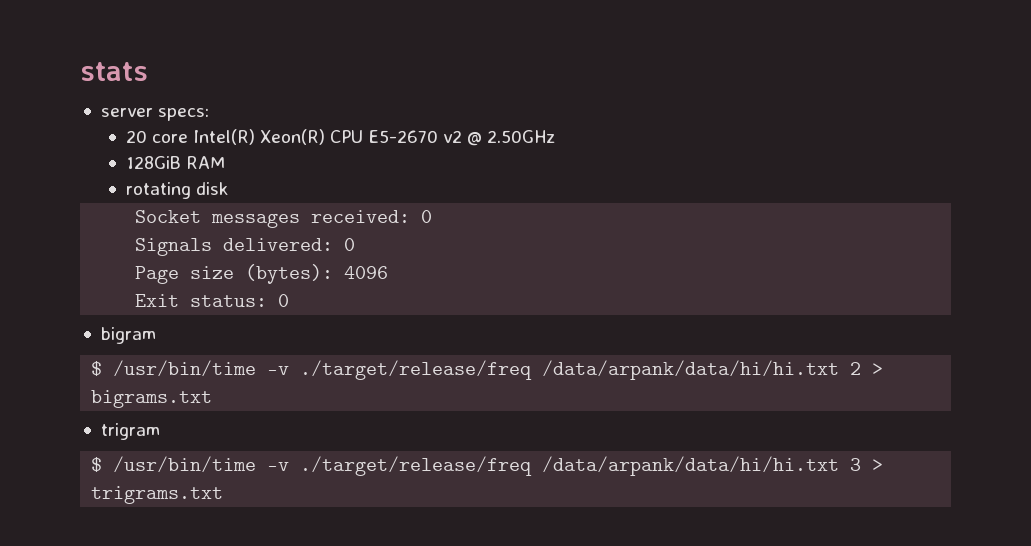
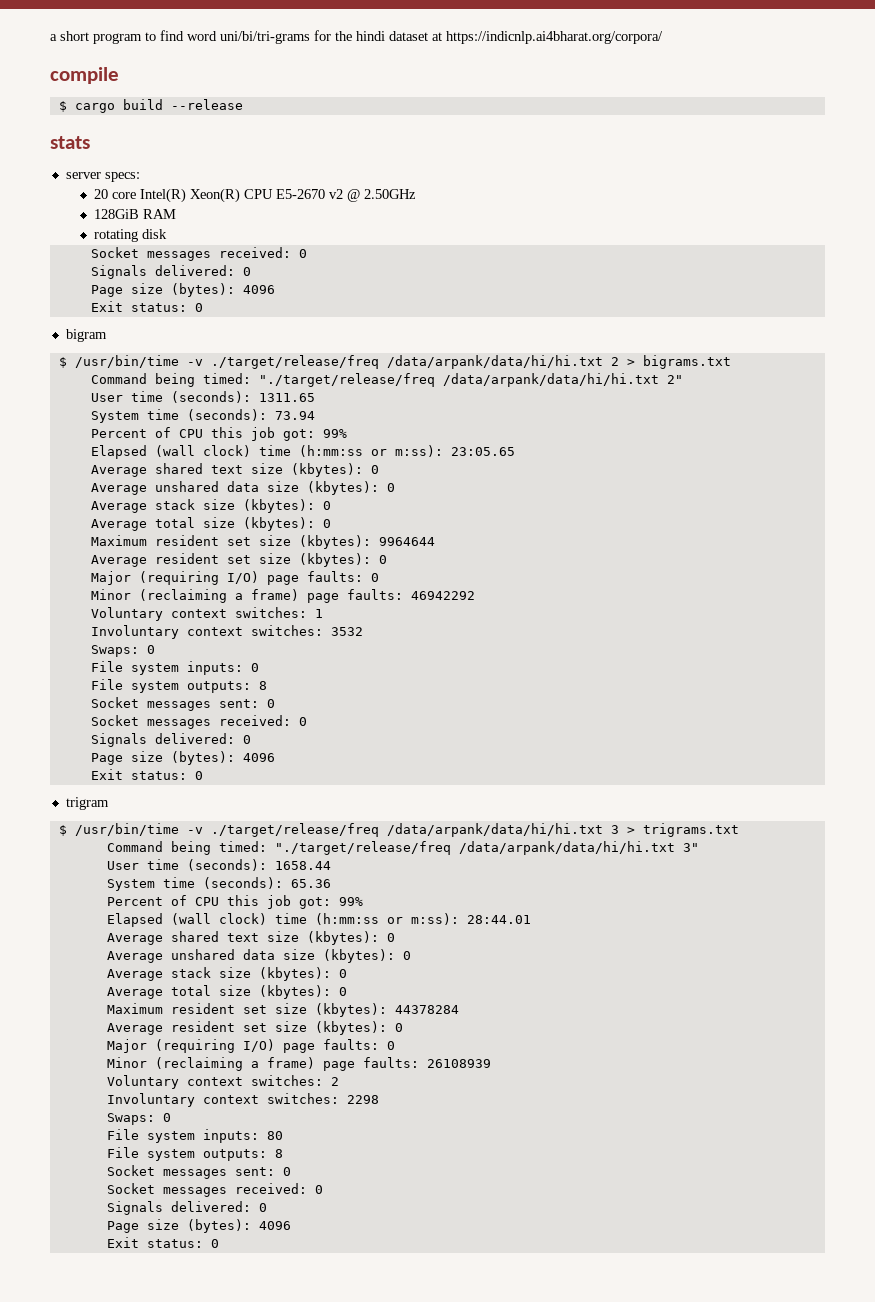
+ a short program to find word uni/bi/tri-grams for the hindi dataset at https://indicnlp.ai4bharat.org/corpora/
+ compile
+ $ cargo build --release
+ Command being timed: "./target/release/freq /data/arpank/data/hi/hi.txt 2"
+ User time (seconds): 1311.65
+ System time (seconds): 73.94
+ Percent of CPU this job got: 99%
+ Elapsed (wall clock) time (h:mm:ss or m:ss): 23:05.65
+ Average shared text size (kbytes): 0
+ Average unshared data size (kbytes): 0
+ Average stack size (kbytes): 0
+ Average total size (kbytes): 0
+ Maximum resident set size (kbytes): 9964644
+ Average resident set size (kbytes): 0
+ Major (requiring I/O) page faults: 0
+ Minor (reclaiming a frame) page faults: 46942292
+ Voluntary context switches: 1
+ Involuntary context switches: 3532
+ Swaps: 0
+ File system inputs: 0
+ File system outputs: 8
+ Socket messages sent: 0
+ Socket messages received: 0
+ Signals delivered: 0
+ Page size (bytes): 4096
+ Exit status: 0
+ Command being timed: "./target/release/freq /data/arpank/data/hi/hi.txt 3"
+ User time (seconds): 1658.44
+ System time (seconds): 65.36
+ Percent of CPU this job got: 99%
+ Elapsed (wall clock) time (h:mm:ss or m:ss): 28:44.01
+ Average shared text size (kbytes): 0
+ Average unshared data size (kbytes): 0
+ Average stack size (kbytes): 0
+ Average total size (kbytes): 0
+ Maximum resident set size (kbytes): 44378284
+ Average resident set size (kbytes): 0
+ Major (requiring I/O) page faults: 0
+ Minor (reclaiming a frame) page faults: 26108939
+ Voluntary context switches: 2
+ Involuntary context switches: 2298
+ Swaps: 0
+ File system inputs: 80
+ File system outputs: 8
+ Socket messages sent: 0
+ Socket messages received: 0
+ Signals delivered: 0
+ Page size (bytes): 4096
+ Exit status: 0

